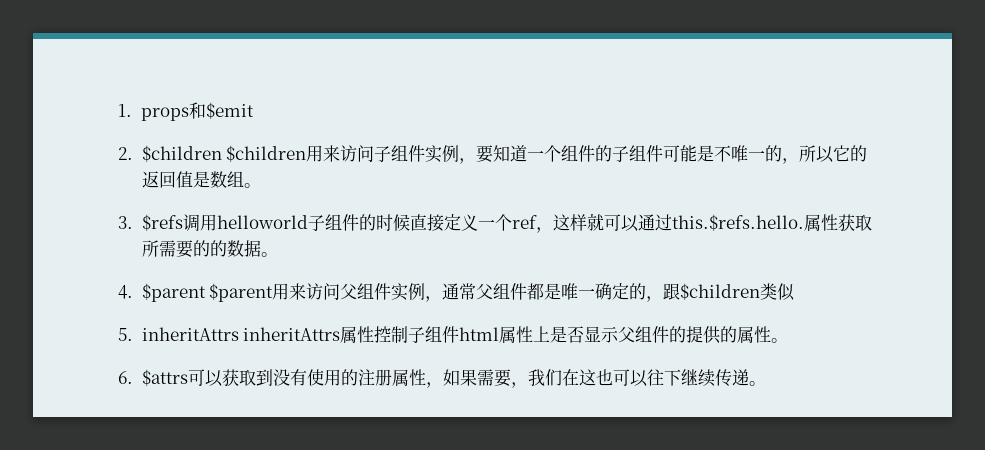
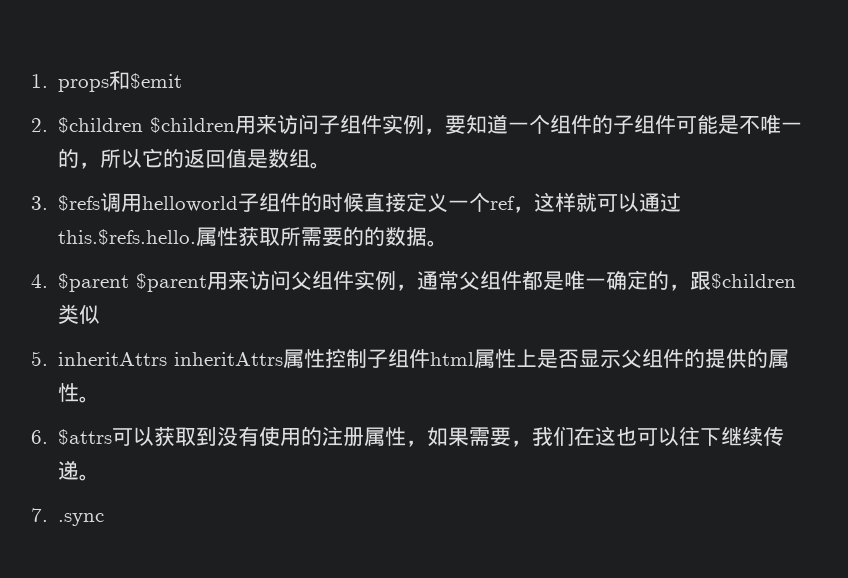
+ 7. .sync

